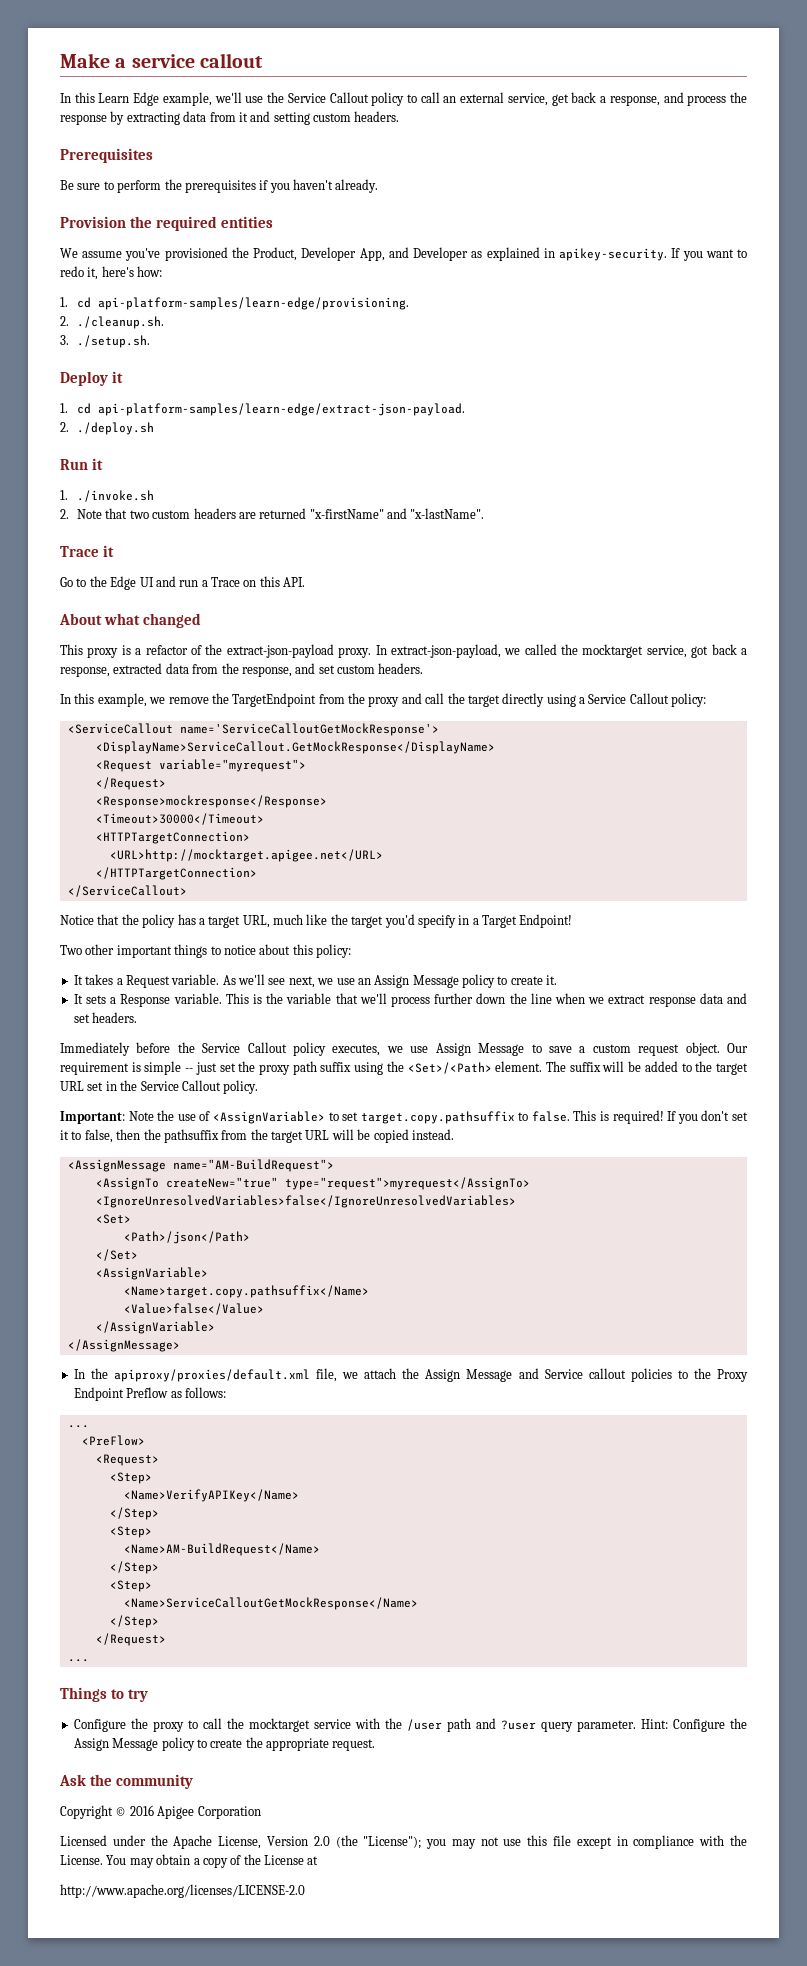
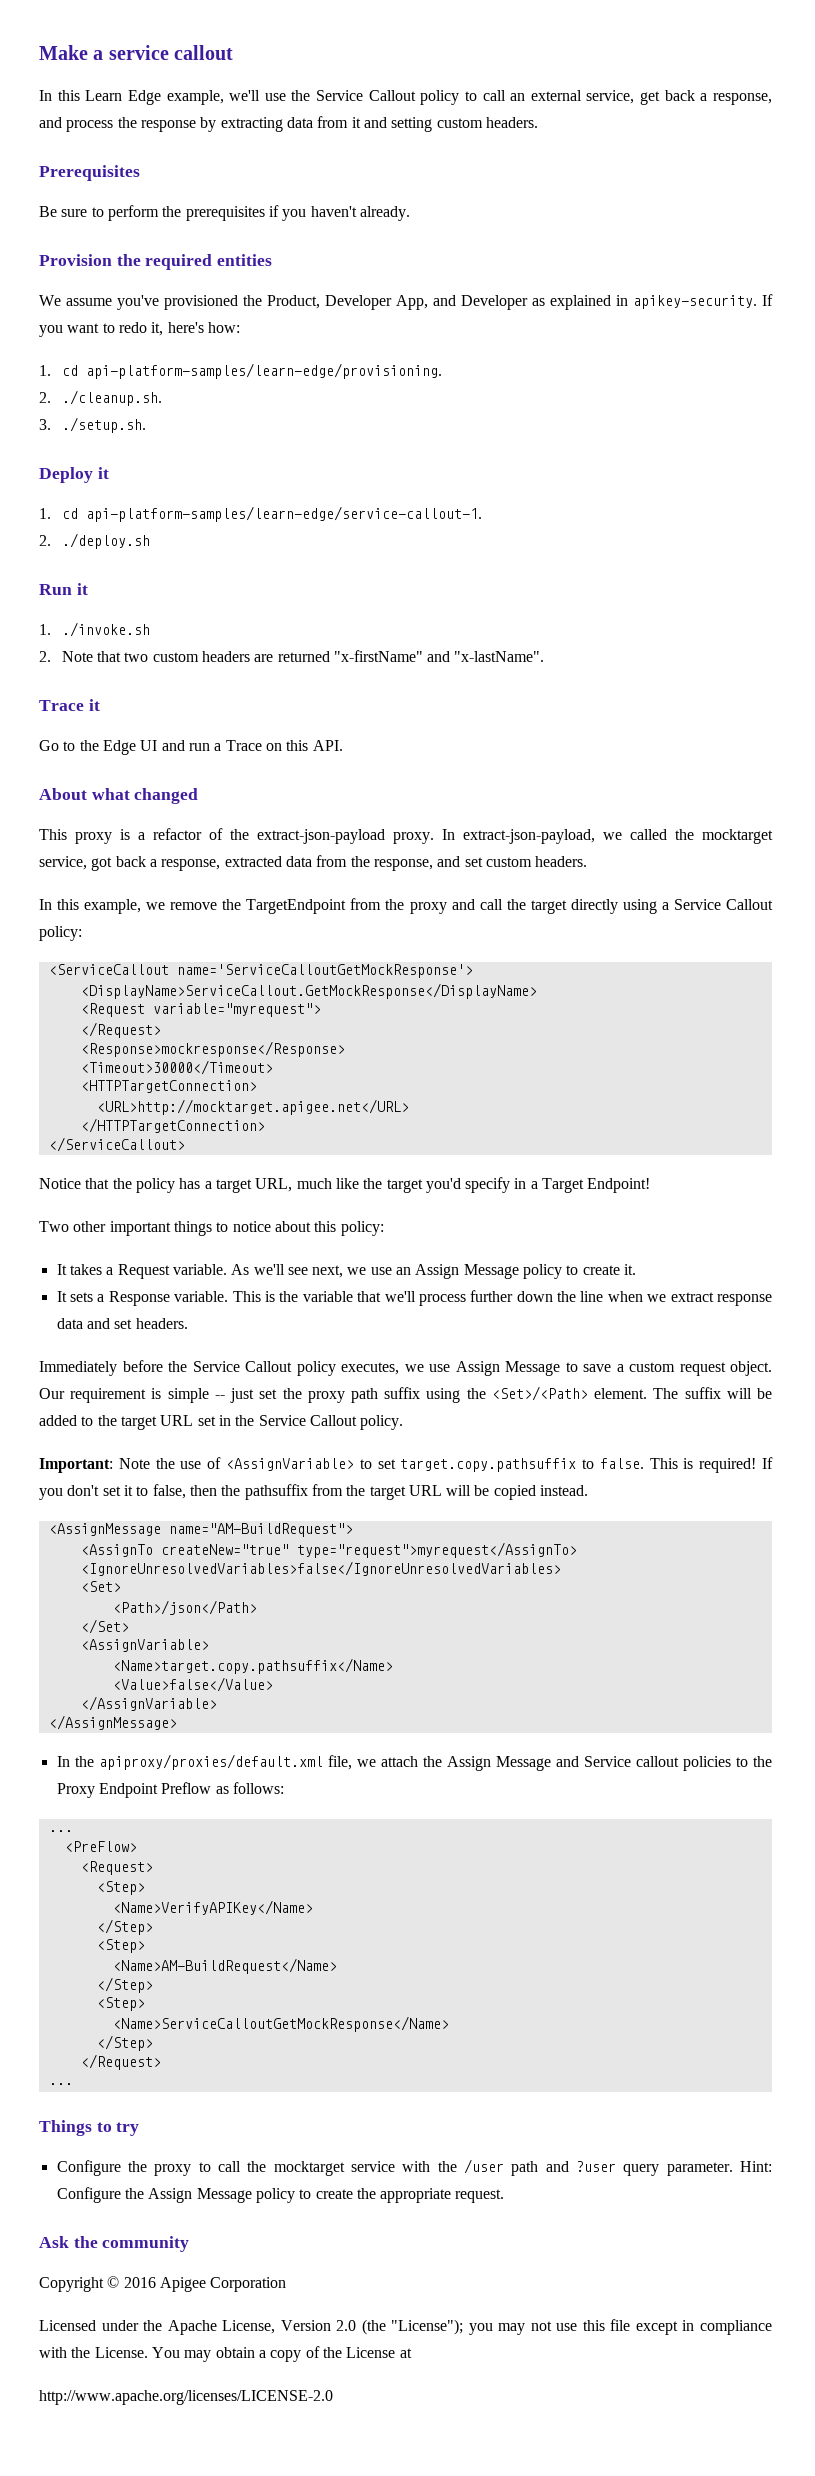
- 1. cd api-platform-samples/learn-edge/extract-json-payload.
+ 1. cd api-platform-samples/learn-edge/service-callout-1.

